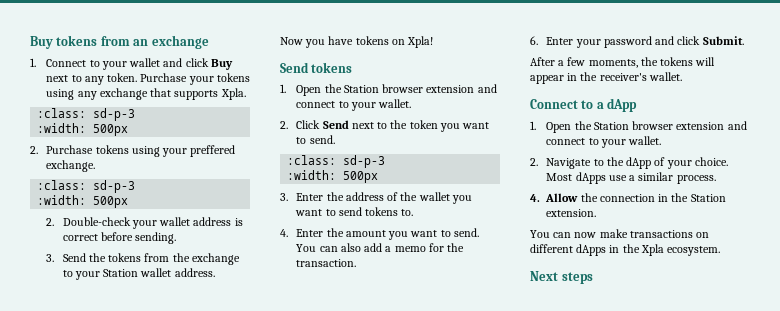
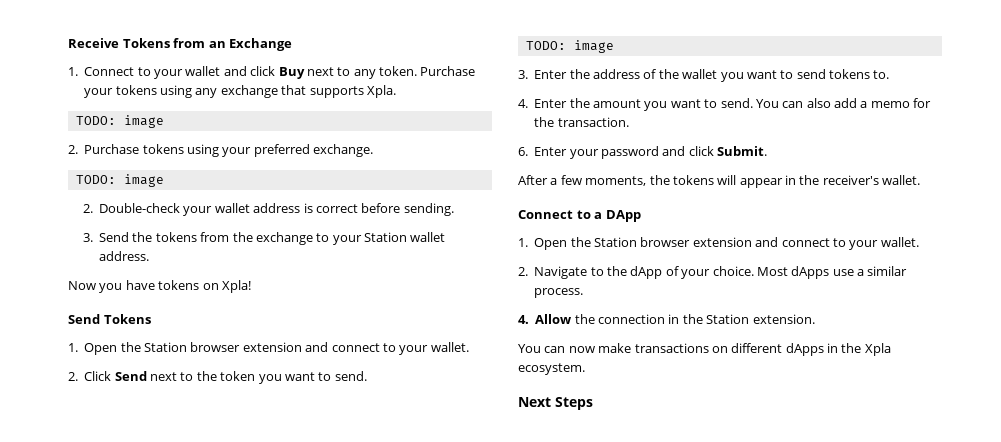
- Buy tokens from an exchange
+ Receive Tokens from an Exchange
  Purchase your tokens using any exchange that supports Xpla.
- :class: sd-p-3
- :width: 500px
+ TODO: image
- 2. Purchase tokens using your preffered exchange.
- :class: sd-p-3
- :width: 500px
+ 2. Purchase tokens using your preferred exchange.
+ TODO: image
- Send tokens
+ Send Tokens
  2. Click Send next to the token you want to send.
- :class: sd-p-3
- :width: 500px
+ TODO: image
- Connect to a dApp
+ Connect to a DApp
- Next steps
+ Next Steps

